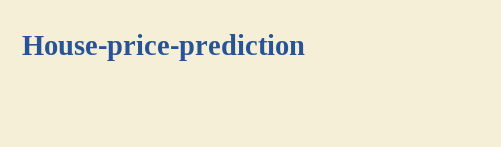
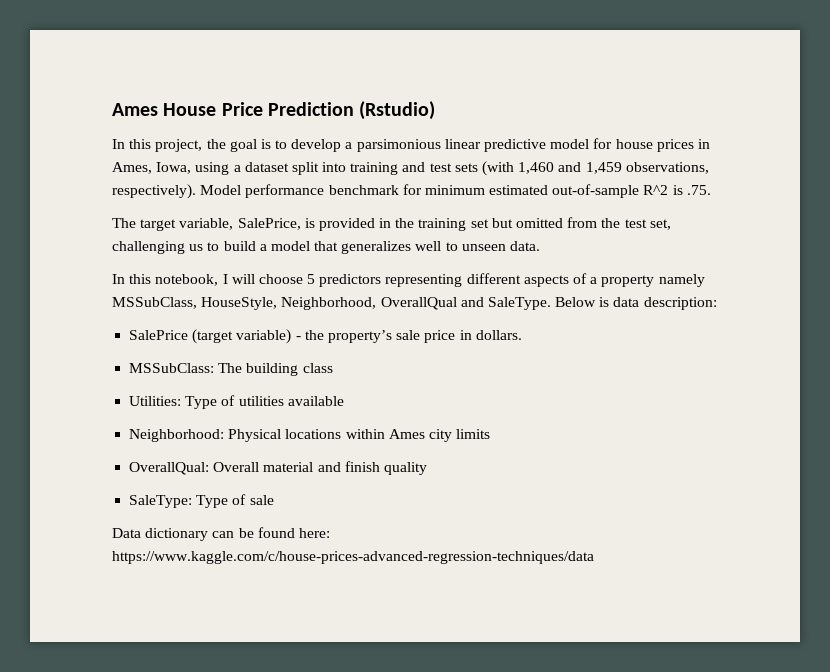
- House-price-prediction
+ Ames House Price Prediction (Rstudio)
+ In this project, the goal is to develop a parsimonious linear predictive model for house prices in Ames, Iowa, using a dataset split into training and test sets (with 1,460 and 1,459 observations, respectively). Model performance benchmark for minimum estimated out-of-sample R^2 is .75.
+ The target variable, SalePrice, is provided in the training set but omitted from the test set, challenging us to build a model that generalizes well to unseen data.
+ In this notebook, I will choose 5 predictors representing different aspects of a property namely MSSubClass, HouseStyle, Neighborhood, OverallQual and SaleType. Below is data description:
+ SalePrice (target variable) - the property’s sale price in dollars.
+ MSSubClass: The building class
+ Utilities: Type of utilities available
+ Neighborhood: Physical locations within Ames city limits
+ OverallQual: Overall material and finish quality
+ SaleType: Type of sale
+ Data dictionary can be found here: https://www.kaggle.com/c/house-prices-advanced-regression-techniques/data

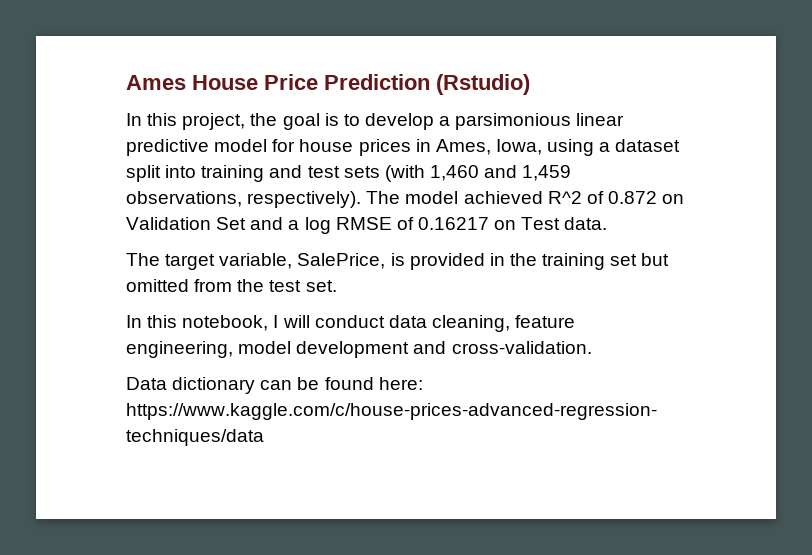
- Model performance benchmark for minimum estimated out-of-sample R^2 is .75.
+ The model achieved R^2 of 0.872 on Validation Set and a log RMSE of 0.16217 on Test data.
- The target variable, SalePrice, is provided in the training set but omitted from the test set, challenging us to build a model that generalizes well to unseen data.
+ The target variable, SalePrice, is provided in the training set but omitted from the test set.
- In this notebook, I will choose 5 predictors representing different aspects of a property namely MSSubClass, HouseStyle, Neighborhood, OverallQual and SaleType. Below is data description:
- SalePrice (target variable) - the property’s sale price in dollars.
- MSSubClass: The building class
- Utilities: Type of utilities available
- Neighborhood: Physical locations within Ames city limits
- OverallQual: Overall material and finish quality
- SaleType: Type of sale
+ In this notebook, I will conduct data cleaning, feature engineering, model development and cross-validation.

